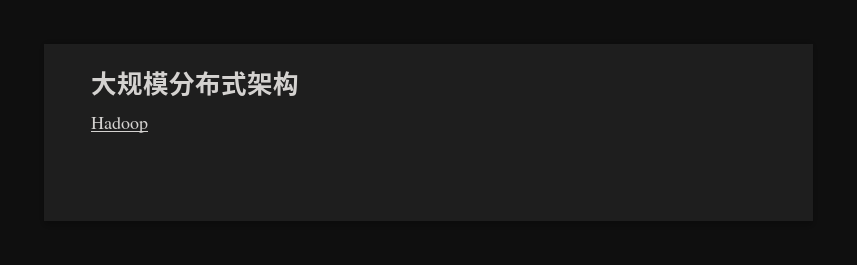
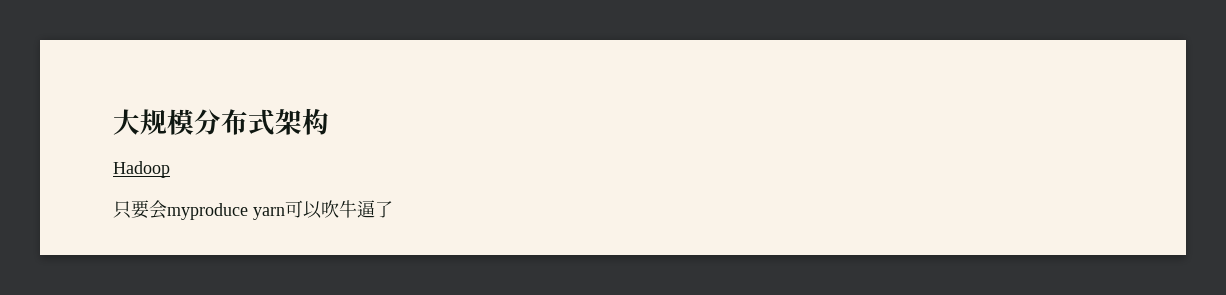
+ 只要会myproduce yarn可以吹牛逼了

